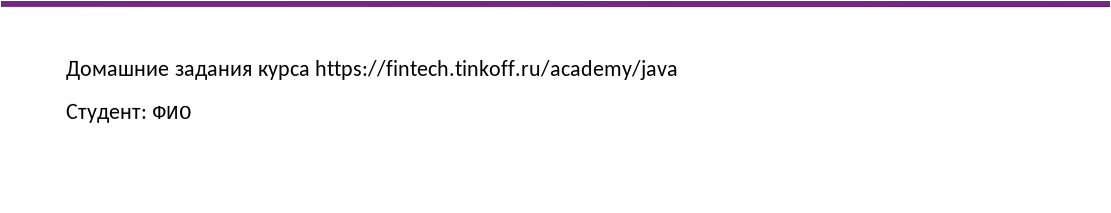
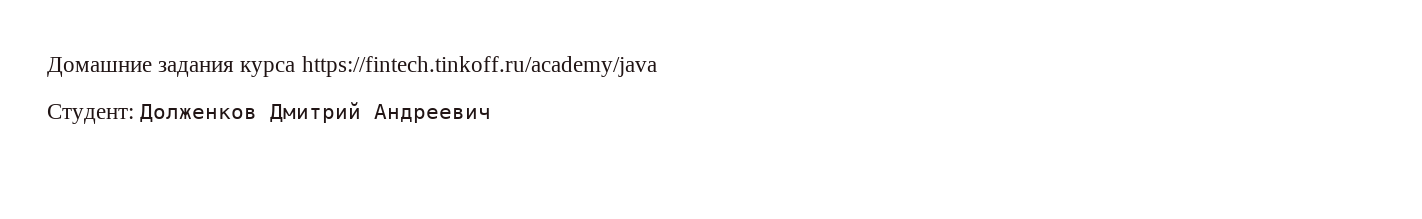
- Студент: ФИО
+ Студент: Долженков Дмитрий Андреевич

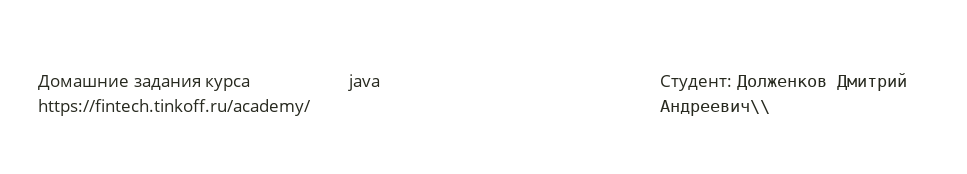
- Студент: Долженков Дмитрий Андреевич
+ Студент: Долженков Дмитрий Андреевич\\

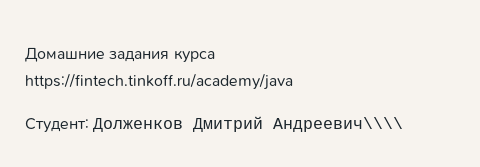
- Студент: Долженков Дмитрий Андреевич\\
+ Студент: Долженков Дмитрий Андреевич\\\\

